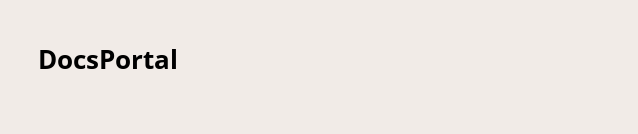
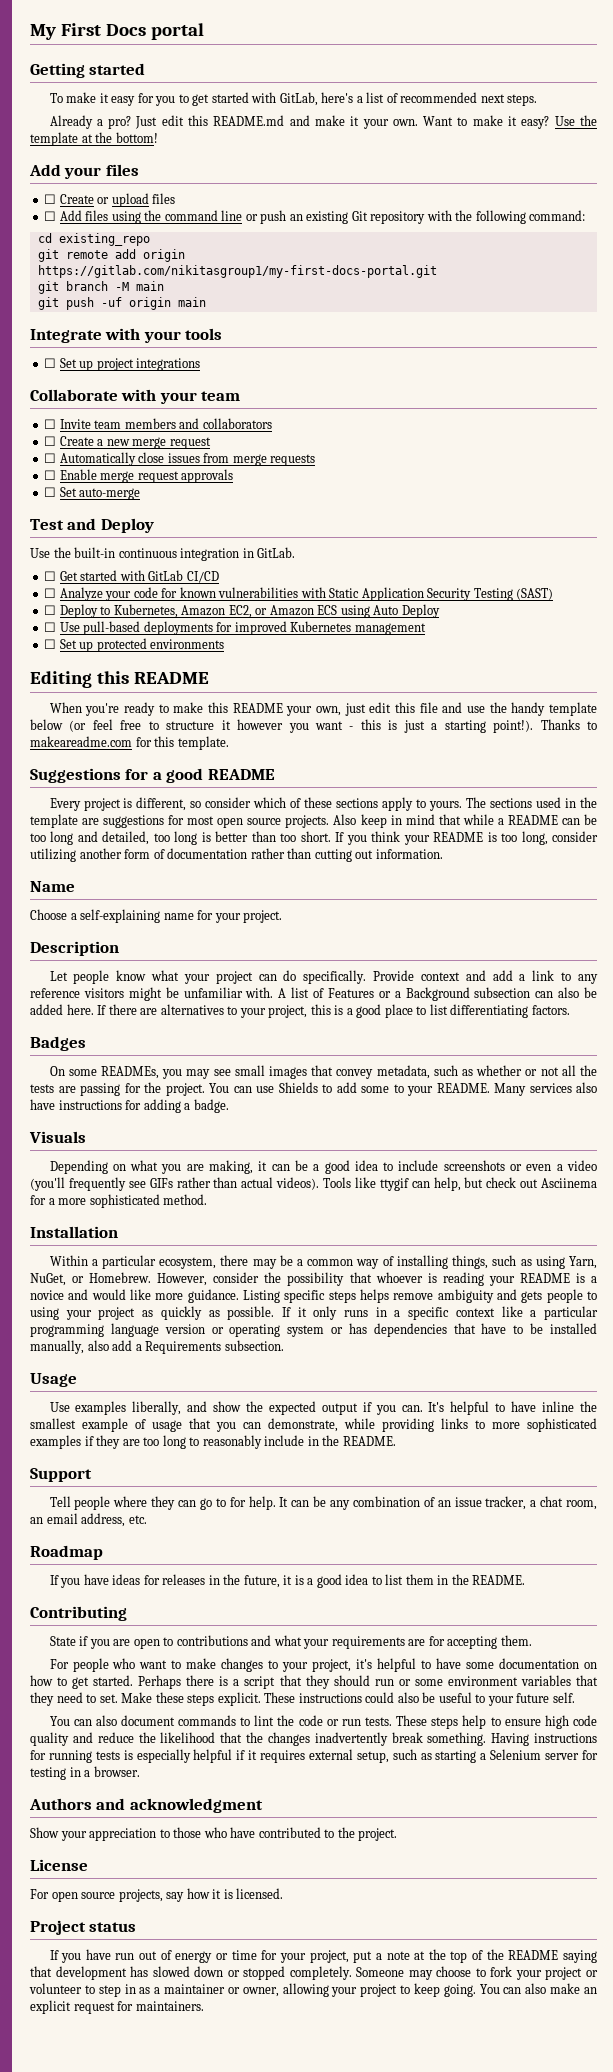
- DocsPortal
+ My First Docs portal
+ Getting started
+ To make it easy for you to get started with GitLab, here's a list of recommended next steps.
+ Already a pro? Just edit this README.md and make it your own. Want to make it easy? Use the template at the bottom!
+ Add your files
+ ☐ Create or upload files
+ ☐ Add files using the command line or push an existing Git repository with the following command:
+ cd existing_repo
+ git remote add origin https://gitlab.com/nikitasgroup1/my-first-docs-portal.git
+ git branch -M main
+ git push -uf origin main
+ Integrate with your tools
+ ☐ Set up project integrations
+ Collaborate with your team
+ ☐ Invite team members and collaborators
+ ☐ Create a new merge request
+ ☐ Automatically close issues from merge requests
+ ☐ Enable merge request approvals
+ ☐ Set auto-merge
+ Test and Deploy
+ Use the built-in continuous integration in GitLab.
+ ☐ Get started with GitLab CI/CD
+ ☐ Analyze your code for known vulnerabilities with Static Application Security Testing (SAST)
+ ☐ Deploy to Kubernetes, Amazon EC2, or Amazon ECS using Auto Deploy
+ ☐ Use pull-based deployments for improved Kubernetes management
+ ☐ Set up protected environments
+ Editing this README
+ When you're ready to make this README your own, just edit this file and use the handy template below (or feel free to structure it however you want - this is just a starting point!). Thanks to makeareadme.com for this template.
+ Suggestions for a good README
+ Every project is different, so consider which of these sections apply to yours. The sections used in the template are suggestions for most open source projects. Also keep in mind that while a README can be too long and detailed, too long is better than too short. If you think your README is too long, consider utilizing another form of documentation rather than cutting out information.
+ Name
+ Choose a self-explaining name for your project.
+ Description
+ Let people know what your project can do specifically. Provide context and add a link to any reference visitors might be unfamiliar with. A list of Features or a Background subsection can also be added here. If there are alternatives to your project, this is a good place to list differentiating factors.
+ Badges
+ On some READMEs, you may see small images that convey metadata, such as whether or not all the tests are passing for the project. You can use Shields to add some to your README. Many services also have instructions for adding a badge.
+ Visuals
+ Depending on what you are making, it can be a good idea to include screenshots or even a video (you'll frequently see GIFs rather than actual videos). Tools like ttygif can help, but check out Asciinema for a more sophisticated method.
+ Installation
+ Within a particular ecosystem, there may be a common way of installing things, such as using Yarn, NuGet, or Homebrew. However, consider the possibility that whoever is reading your README is a novice and would like more guidance. Listing specific steps helps remove ambiguity and gets people to using your project as quickly as possible. If it only runs in a specific context like a particular programming language version or operating system or has dependencies that have to be installed manually, also add a Requirements subsection.
+ Usage
+ Use examples liberally, and show the expected output if you can. It's helpful to have inline the smallest example of usage that you can demonstrate, while providing links to more sophisticated examples if they are too long to reasonably include in the README.
+ Support
+ Tell people where they can go to for help. It can be any combination of an issue tracker, a chat room, an email address, etc.
+ Roadmap
+ If you have ideas for releases in the future, it is a good idea to list them in the README.
+ Contributing
+ State if you are open to contributions and what your requirements are for accepting them.
+ For people who want to make changes to your project, it's helpful to have some documentation on how to get started. Perhaps there is a script that they should run or some environment variables that they need to set. Make these steps explicit. These instructions could also be useful to your future self.
+ You can also document commands to lint the code or run tests. These steps help to ensure high code quality and reduce the likelihood that the changes inadvertently break something. Having instructions for running tests is especially helpful if it requires external setup, such as starting a Selenium server for testing in a browser.
+ Authors and acknowledgment
+ Show your appreciation to those who have contributed to the project.
+ License
+ For open source projects, say how it is licensed.
+ Project status
+ If you have run out of energy or time for your project, put a note at the top of the README saying that development has slowed down or stopped completely. Someone may choose to fork your project or volunteer to step in as a maintainer or owner, allowing your project to keep going. You can also make an explicit request for maintainers.

